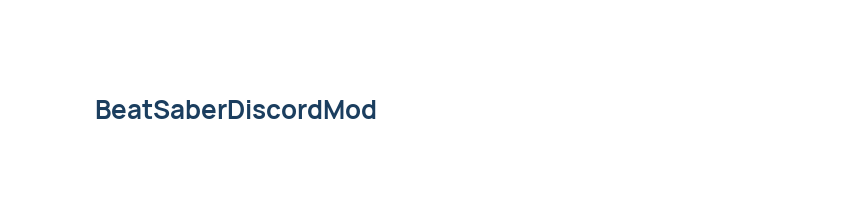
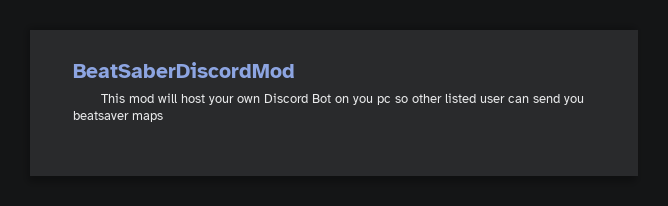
+ This mod will host your own Discord Bot on you pc so other listed user can send you beatsaver maps

